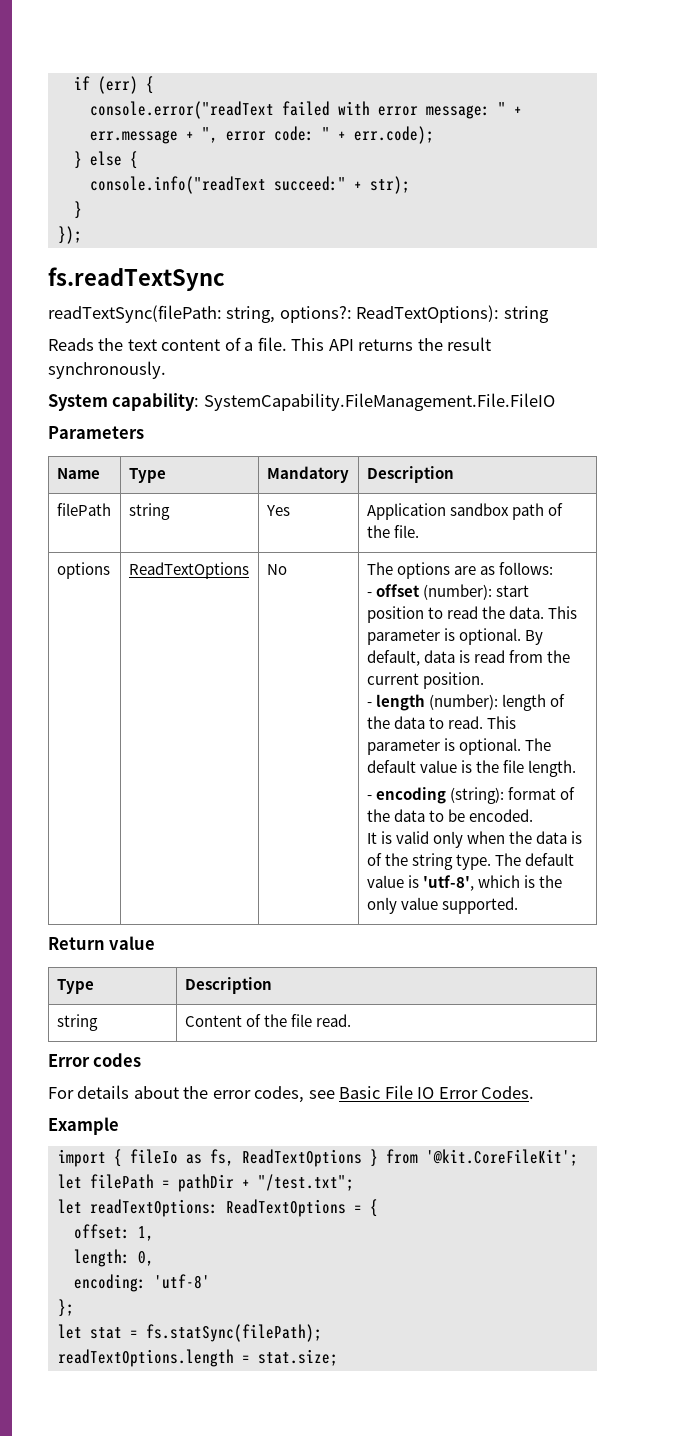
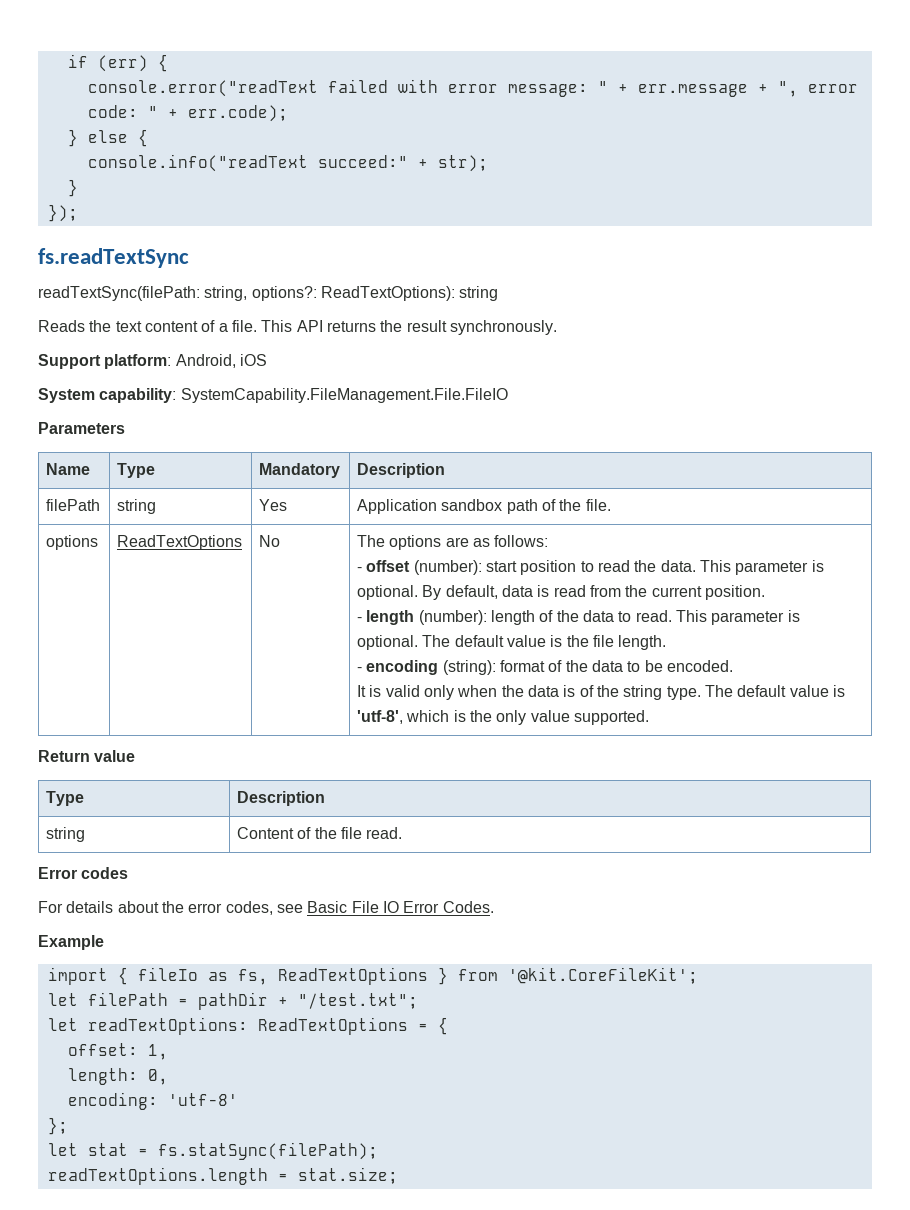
+ Support platform: Android, iOS

